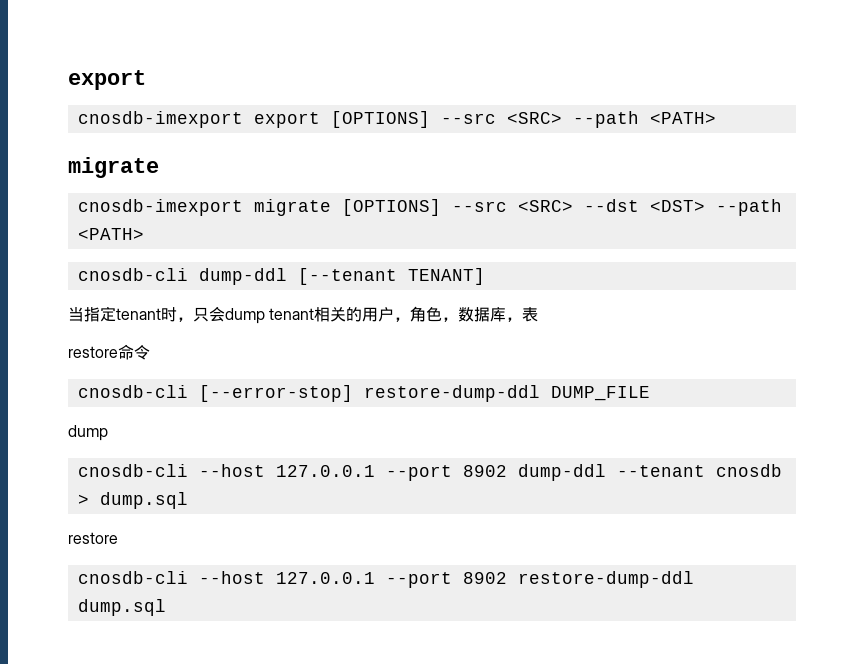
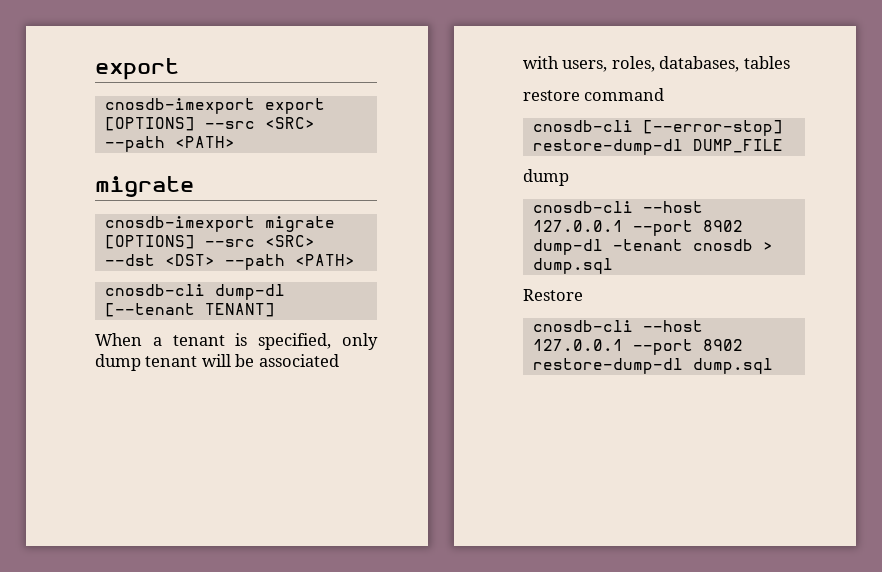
- cnosdb-cli dump-ddl [--tenant TENANT]
+ cnosdb-cli dump-dl [--tenant TENANT]
- 当指定tenant时，只会dump tenant相关的用户，角色，数据库，表
- restore命令
+ When a tenant is specified, only dump tenant will be associated with users, roles, databases, tables
+ restore command
- cnosdb-cli [--error-stop] restore-dump-ddl DUMP_FILE
+ cnosdb-cli [--error-stop] restore-dump-dl DUMP_FILE
- cnosdb-cli --host 127.0.0.1 --port 8902 dump-ddl --tenant cnosdb > dump.sql
- restore
- cnosdb-cli --host 127.0.0.1 --port 8902 restore-dump-ddl dump.sql
+ cnosdb-cli --host 127.0.0.1 --port 8902 dump-dl -tenant cnosdb > dump.sql
+ Restore
+ cnosdb-cli --host 127.0.0.1 --port 8902 restore-dump-dl dump.sql

